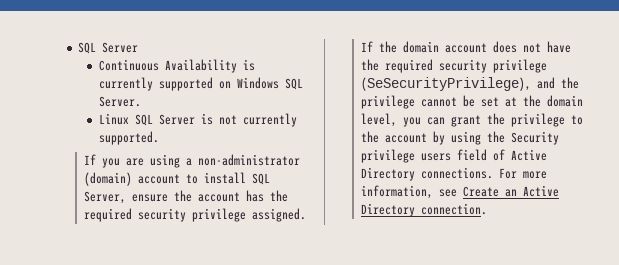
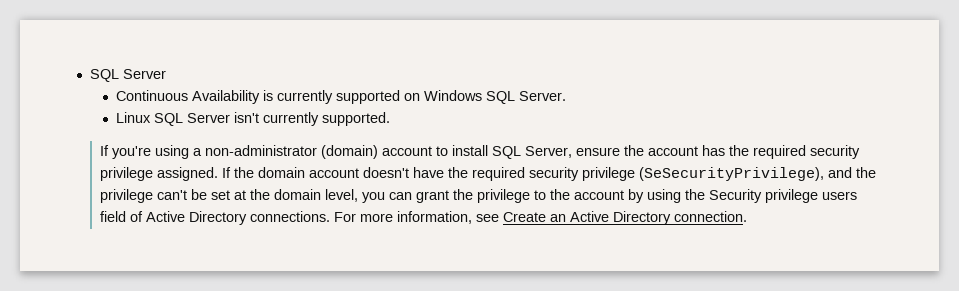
- Linux SQL Server is not currently supported.
+ Linux SQL Server isn't currently supported.
- If you are using a non-administrator (domain) account to install SQL Server, ensure the account has the required security privilege assigned.
+ If you're using a non-administrator (domain) account to install SQL Server, ensure the account has the required security privilege assigned.
- If the domain account does not have the required security privilege (SeSecurityPrivilege), and the privilege cannot be set at the domain level, you can grant the privilege to the account by using the Security privilege users field of Active Directory connections.
+ If the domain account doesn't have the required security privilege (SeSecurityPrivilege), and the privilege can't be set at the domain level, you can grant the privilege to the account by using the Security privilege users field of Active Directory connections.

